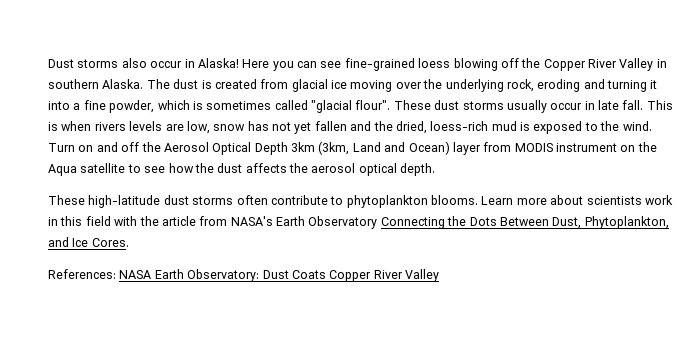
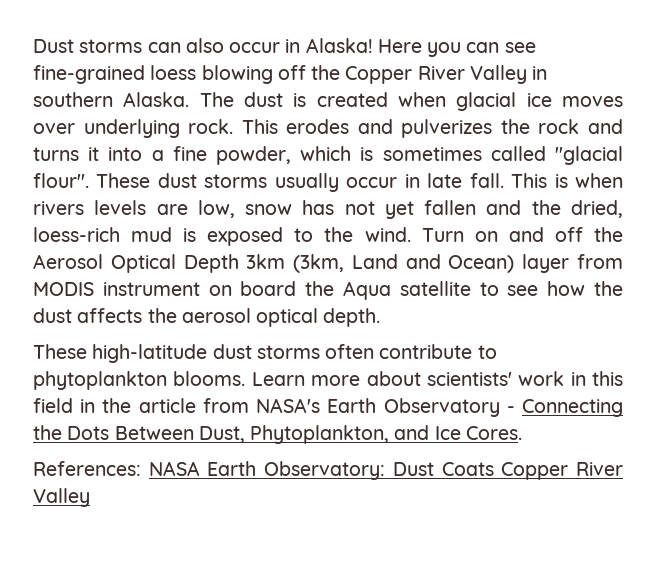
- Dust storms also occur in Alaska!
+ Dust storms can also occur in Alaska!
- The dust is created from glacial ice moving over the underlying rock, eroding and turning it into a fine powder, which is sometimes called "glacial flour".
+ The dust is created when glacial ice moves over underlying rock. This erodes and pulverizes the rock and turns it into a fine powder, which is sometimes called "glacial flour".
- Turn on and off the Aerosol Optical Depth 3km (3km, Land and Ocean) layer from MODIS instrument on the Aqua satellite to see how the dust affects the aerosol optical depth.
+ Turn on and off the Aerosol Optical Depth 3km (3km, Land and Ocean) layer from MODIS instrument on board the Aqua satellite to see how the dust affects the aerosol optical depth.
- Learn more about scientists work in this field with the article from NASA's Earth Observatory Connecting the Dots Between Dust, Phytoplankton, and Ice Cores.
+ Learn more about scientists' work in this field in the article from NASA's Earth Observatory - Connecting the Dots Between Dust, Phytoplankton, and Ice Cores.

